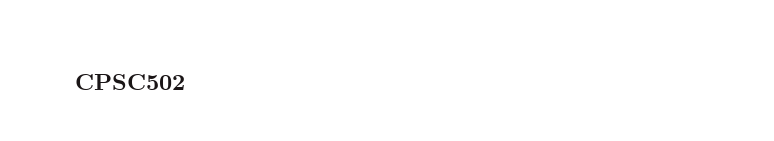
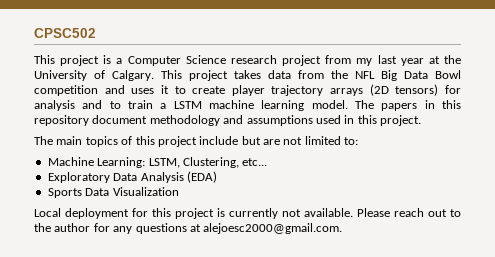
+ This project is a Computer Science research project from my last year at the University of Calgary. This project takes data from the NFL Big Data Bowl competition and uses it to create player trajectory arrays (2D tensors) for analysis and to train a LSTM machine learning model. The papers in this repository document methodology and assumptions used in this project.
+ The main topics of this project include but are not limited to:
+ Machine Learning: LSTM, Clustering, etc...
+ Exploratory Data Analysis (EDA)
+ Sports Data Visualization
+ Local deployment for this project is currently not available. Please reach out to the author for any questions at alejoesc2000@gmail.com.

